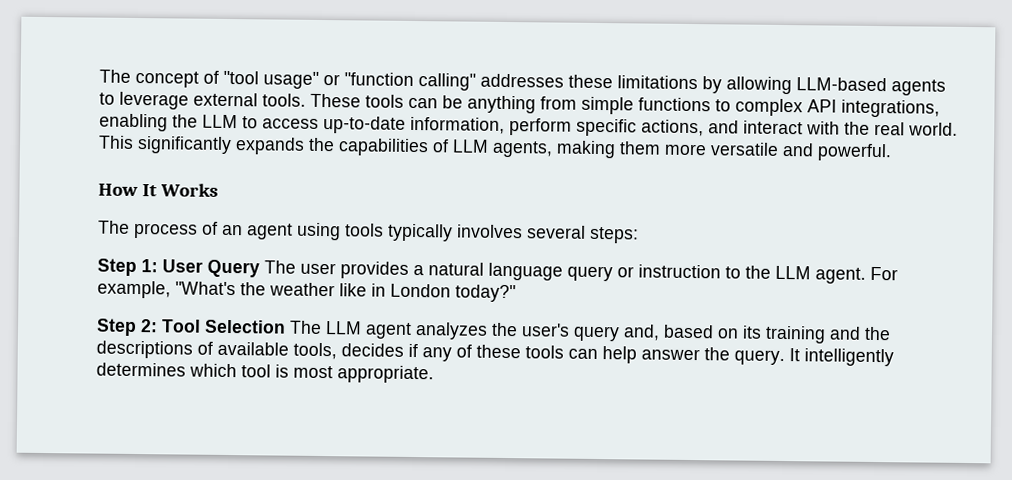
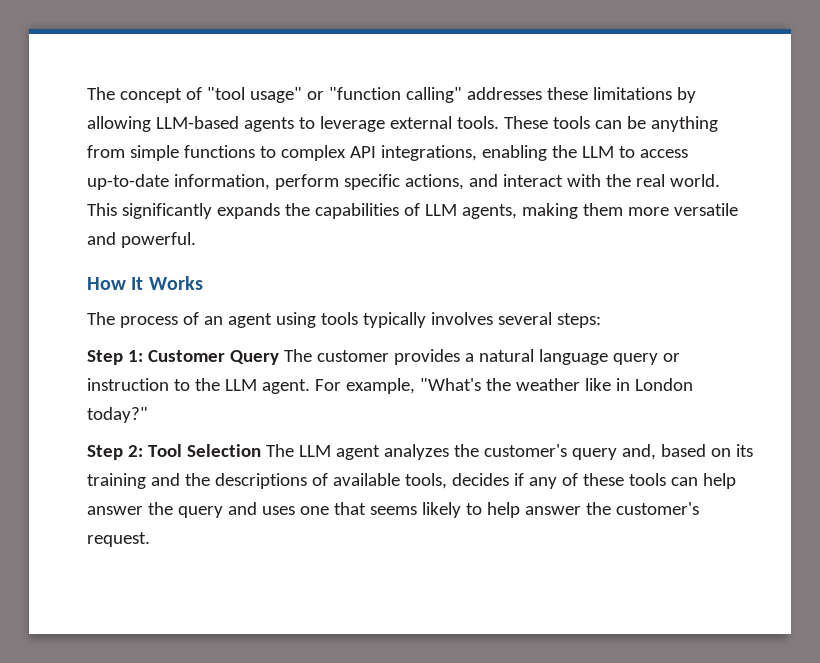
- Step 1: User Query The user provides a natural language query or instruction to the LLM agent.
+ Step 1: Customer Query The customer provides a natural language query or instruction to the LLM agent.
- Step 2: Tool Selection The LLM agent analyzes the user's query and, based on its training and the descriptions of available tools, decides if any of these tools can help answer the query. It intelligently determines which tool is most appropriate.
+ Step 2: Tool Selection The LLM agent analyzes the customer's query and, based on its training and the descriptions of available tools, decides if any of these tools can help answer the query and uses one that seems likely to help answer the customer's request.

